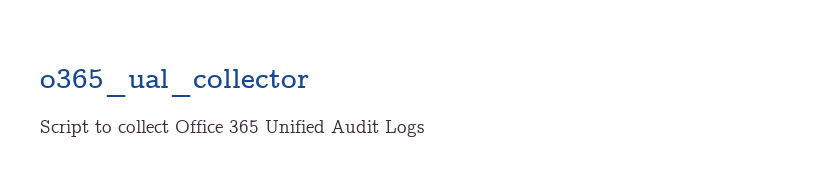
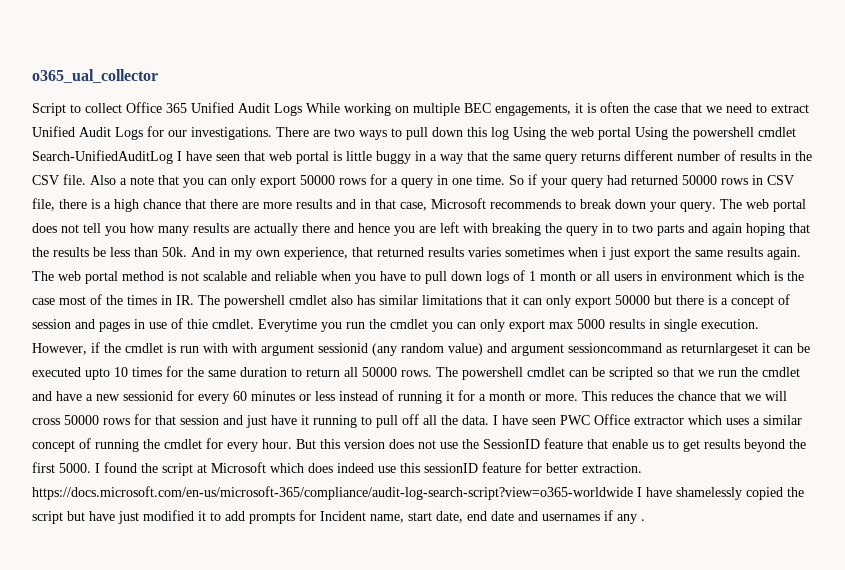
- Script to collect Office 365 Unified Audit Logs
+ Script to collect Office 365 Unified Audit Logs While working on multiple BEC engagements, it is often the case that we need to extract Unified Audit Logs for our investigations. There are two ways to pull down this log Using the web portal Using the powershell cmdlet Search-UnifiedAuditLog I have seen that web portal is little buggy in a way that the same query returns different number of results in the CSV file. Also a note that you can only export 50000 rows for a query in one time. So if your query had returned 50000 rows in CSV file, there is a high chance that there are more results and in that case, Microsoft recommends to break down your query. The web portal does not tell you how many results are actually there and hence you are left with breaking the query in to two parts and again hoping that the results be less than 50k. And in my own experience, that returned results varies sometimes when i just export the same results again. The web portal method is not scalable and reliable when you have to pull down logs of 1 month or all users in environment which is the case most of the times in IR. The powershell cmdlet also has similar limitations that it can only export 50000 but there is a concept of session and pages in use of thie cmdlet. Everytime you run the cmdlet you can only export max 5000 results in single execution. However, if the cmdlet is run with with argument sessionid (any random value) and argument sessioncommand as returnlargeset it can be executed upto 10 times for the same duration to return all 50000 rows. The powershell cmdlet can be scripted so that we run the cmdlet and have a new sessionid for every 60 minutes or less instead of running it for a month or more. This reduces the chance that we will cross 50000 rows for that session and just have it running to pull off all the data. I have seen PWC Office extractor which uses a similar concept of running the cmdlet for every hour. But this version does not use the SessionID feature that enable us to get results beyond the first 5000. I found the script at Microsoft which does indeed use this sessionID feature for better extraction. https://docs.microsoft.com/en-us/microsoft-365/compliance/audit-log-search-script?view=o365-worldwide I have shamelessly copied the script but have just modified it to add prompts for Incident name, start date, end date and usernames if any .

